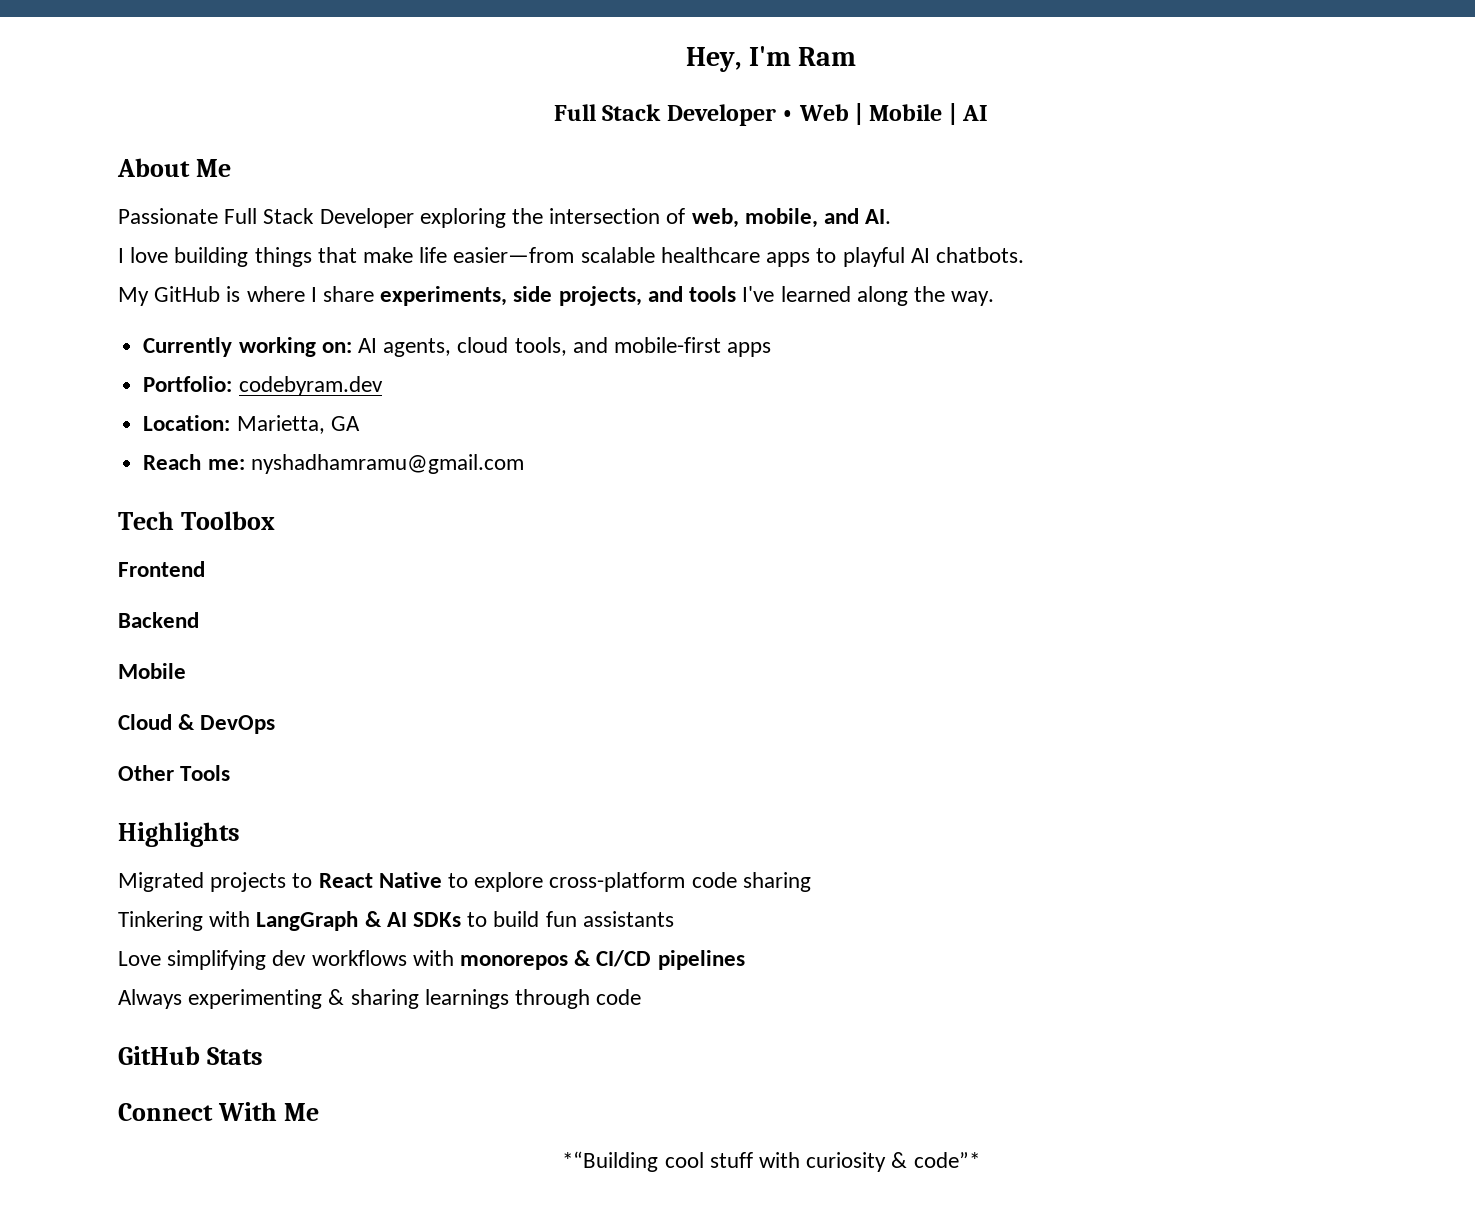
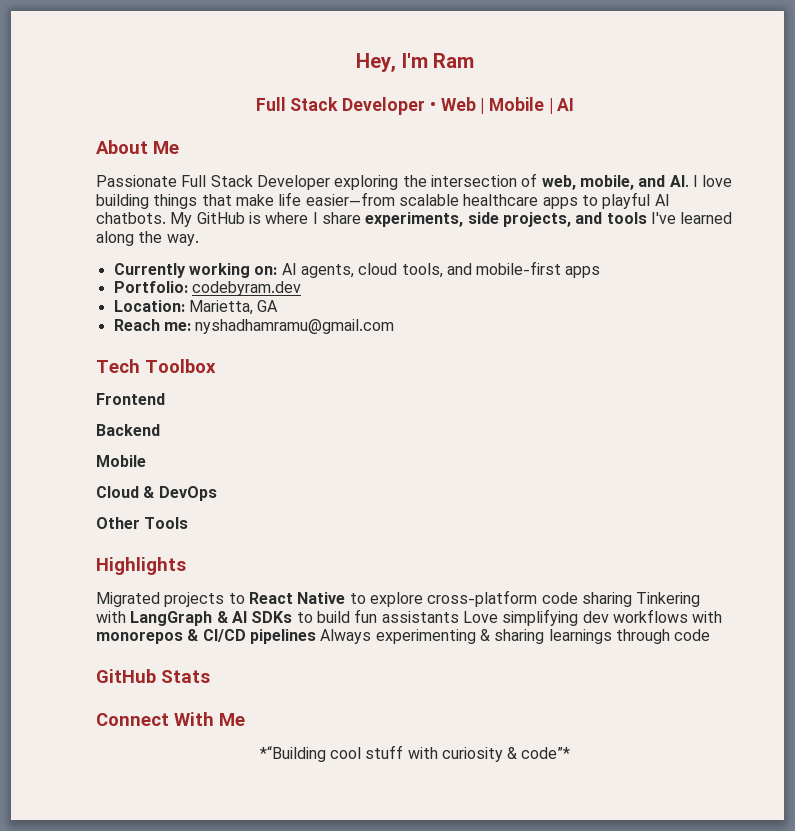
- Passionate Full Stack Developer exploring the intersection of web, mobile, and AI.
- I love building things that make life easier—from scalable healthcare apps to playful AI chatbots.
- My GitHub is where I share experiments, side projects, and tools I've learned along the way.
+ Passionate Full Stack Developer exploring the intersection of web, mobile, and AI. I love building things that make life easier—from scalable healthcare apps to playful AI chatbots. My GitHub is where I share experiments, side projects, and tools I've learned along the way.
- Migrated projects to React Native to explore cross-platform code sharing
- Tinkering with LangGraph & AI SDKs to build fun assistants
- Love simplifying dev workflows with monorepos & CI/CD pipelines
- Always experimenting & sharing learnings through code
+ Migrated projects to React Native to explore cross-platform code sharing Tinkering with LangGraph & AI SDKs to build fun assistants Love simplifying dev workflows with monorepos & CI/CD pipelines Always experimenting & sharing learnings through code

